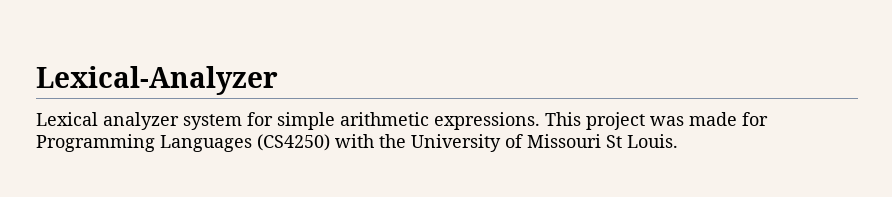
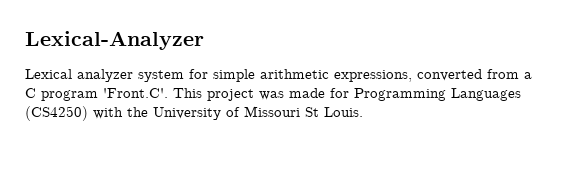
- Lexical analyzer system for simple arithmetic expressions. This project was made for Programming Languages (CS4250) with the University of Missouri St Louis.
+ Lexical analyzer system for simple arithmetic expressions, converted from a C program 'Front.C'. This project was made for Programming Languages (CS4250) with the University of Missouri St Louis.

